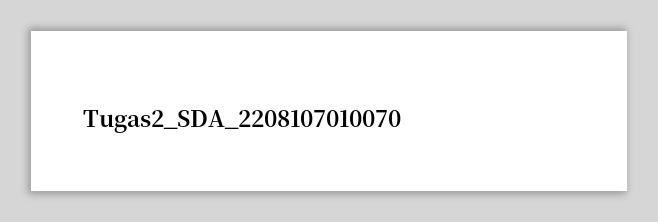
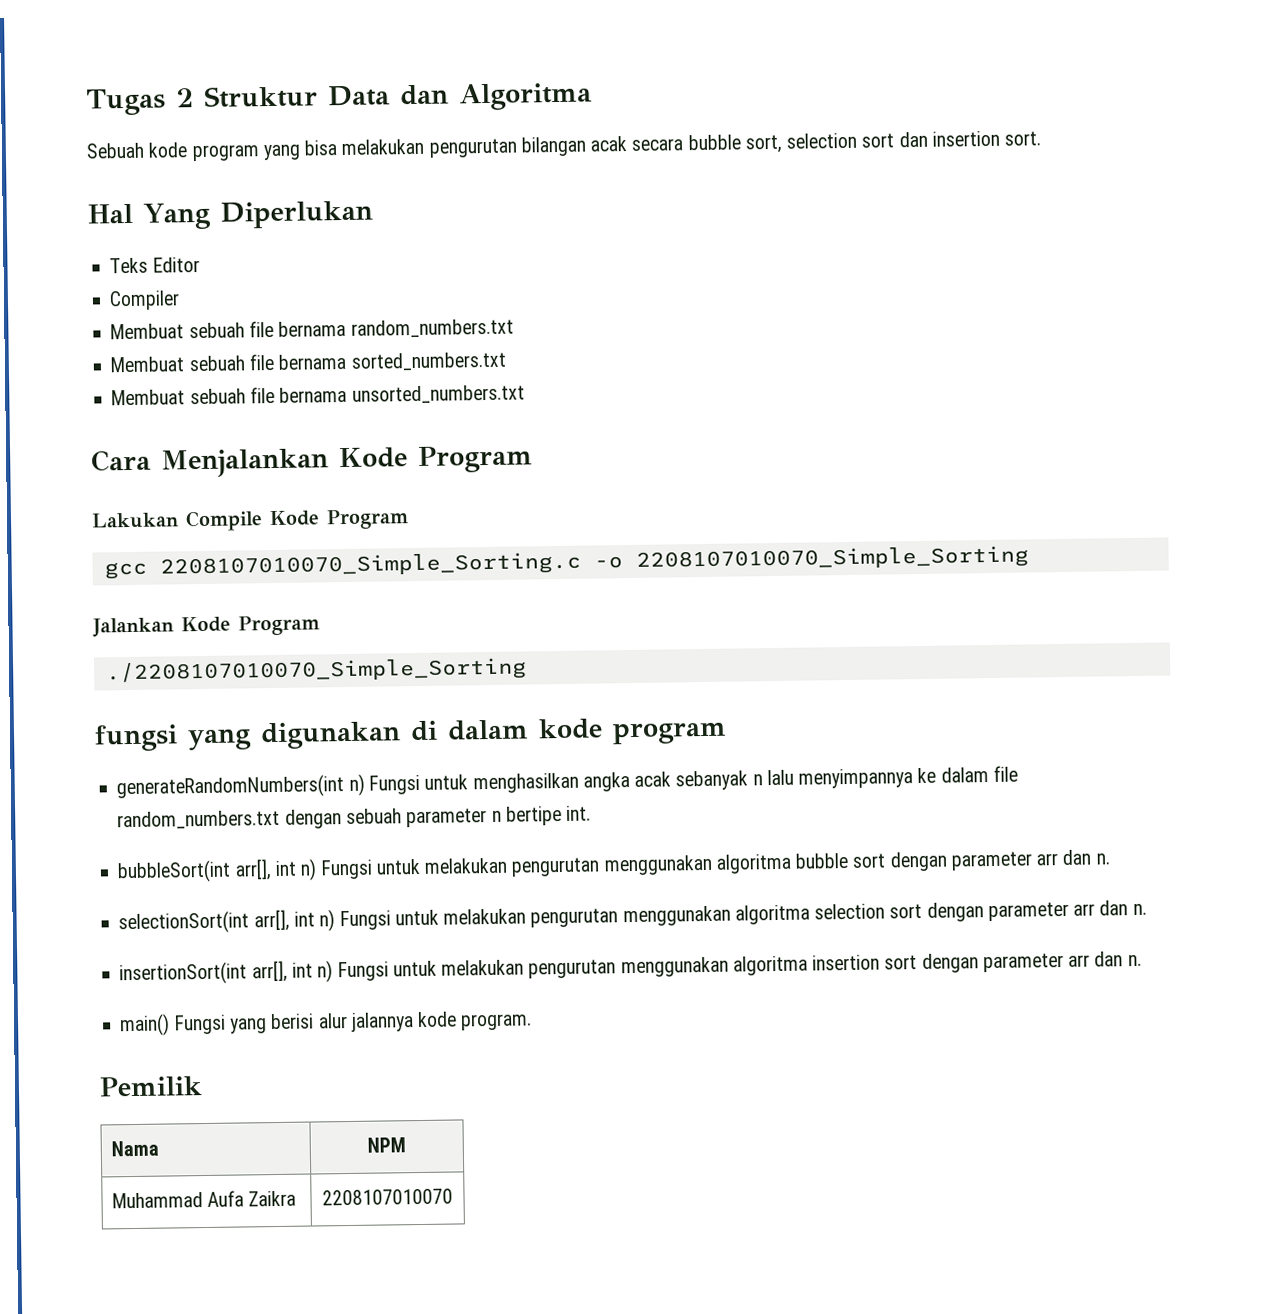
- Tugas2_SDA_2208107010070
+ Tugas 2 Struktur Data dan Algoritma
+ Sebuah kode program yang bisa melakukan pengurutan bilangan acak secara bubble sort, selection sort dan insertion sort.
+ Hal Yang Diperlukan
+ Teks Editor
+ Compiler
+ Membuat sebuah file bernama random_numbers.txt
+ Membuat sebuah file bernama sorted_numbers.txt
+ Membuat sebuah file bernama unsorted_numbers.txt
+ Cara Menjalankan Kode Program
+ Lakukan Compile Kode Program
+ gcc 2208107010070_Simple_Sorting.c -o 2208107010070_Simple_Sorting
+ Jalankan Kode Program
+ ./2208107010070_Simple_Sorting
+ fungsi yang digunakan di dalam kode program
+ generateRandomNumbers(int n) Fungsi untuk menghasilkan angka acak sebanyak n lalu menyimpannya ke dalam file random_numbers.txt dengan sebuah parameter n bertipe int.
+ bubbleSort(int arr[], int n) Fungsi untuk melakukan pengurutan menggunakan algoritma bubble sort dengan parameter arr dan n.
+ selectionSort(int arr[], int n) Fungsi untuk melakukan pengurutan menggunakan algoritma selection sort dengan parameter arr dan n.
+ insertionSort(int arr[], int n) Fungsi untuk melakukan pengurutan menggunakan algoritma insertion sort dengan parameter arr dan n.
+ main() Fungsi yang berisi alur jalannya kode program.
+ Pemilik
+ Nama | NPM
+ Muhammad Aufa Zaikra | 2208107010070

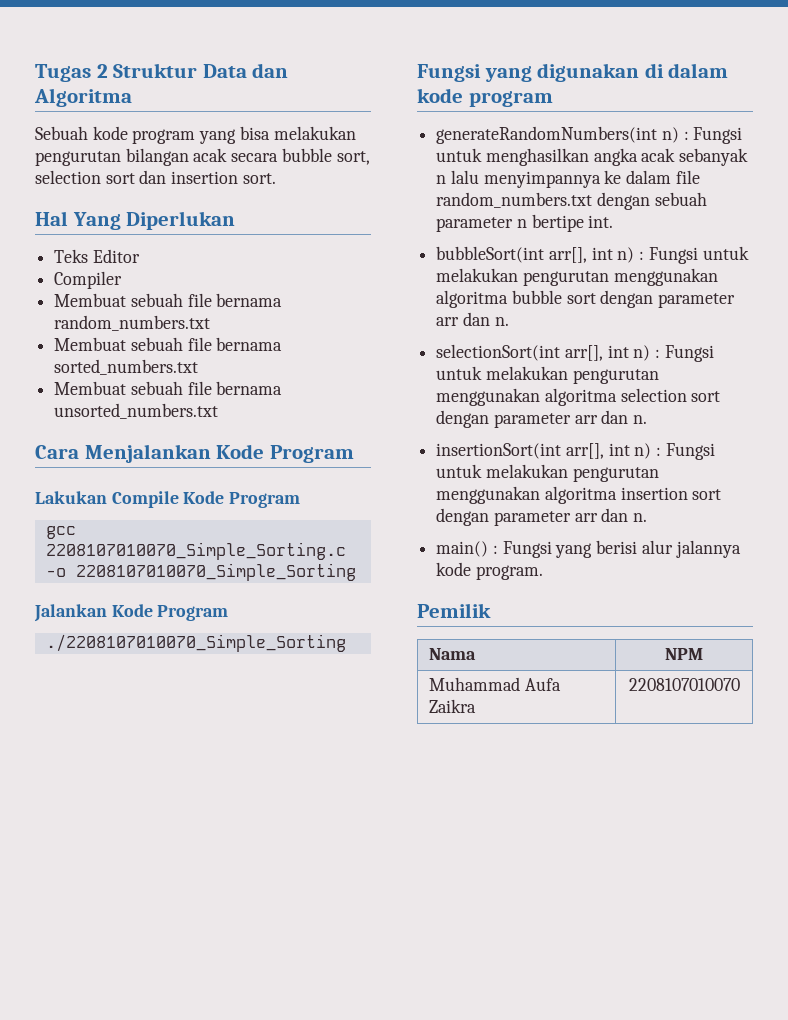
- fungsi yang digunakan di dalam kode program
+ Fungsi yang digunakan di dalam kode program
- generateRandomNumbers(int n) Fungsi untuk menghasilkan angka acak sebanyak n lalu menyimpannya ke dalam file random_numbers.txt dengan sebuah parameter n bertipe int.
+ generateRandomNumbers(int n) : Fungsi untuk menghasilkan angka acak sebanyak n lalu menyimpannya ke dalam file random_numbers.txt dengan sebuah parameter n bertipe int.
- bubbleSort(int arr[], int n) Fungsi untuk melakukan pengurutan menggunakan algoritma bubble sort dengan parameter arr dan n.
+ bubbleSort(int arr[], int n) : Fungsi untuk melakukan pengurutan menggunakan algoritma bubble sort dengan parameter arr dan n.
- selectionSort(int arr[], int n) Fungsi untuk melakukan pengurutan menggunakan algoritma selection sort dengan parameter arr dan n.
+ selectionSort(int arr[], int n) : Fungsi untuk melakukan pengurutan menggunakan algoritma selection sort dengan parameter arr dan n.
- insertionSort(int arr[], int n) Fungsi untuk melakukan pengurutan menggunakan algoritma insertion sort dengan parameter arr dan n.
+ insertionSort(int arr[], int n) : Fungsi untuk melakukan pengurutan menggunakan algoritma insertion sort dengan parameter arr dan n.
- main() Fungsi yang berisi alur jalannya kode program.
+ main() : Fungsi yang berisi alur jalannya kode program.

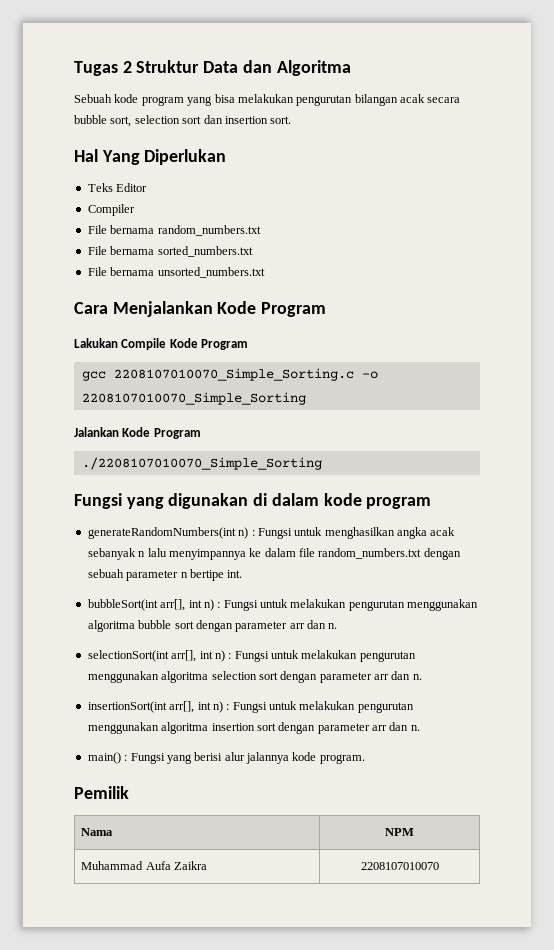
- Membuat sebuah file bernama random_numbers.txt
+ File bernama random_numbers.txt
- Membuat sebuah file bernama sorted_numbers.txt
+ File bernama sorted_numbers.txt
- Membuat sebuah file bernama unsorted_numbers.txt
+ File bernama unsorted_numbers.txt

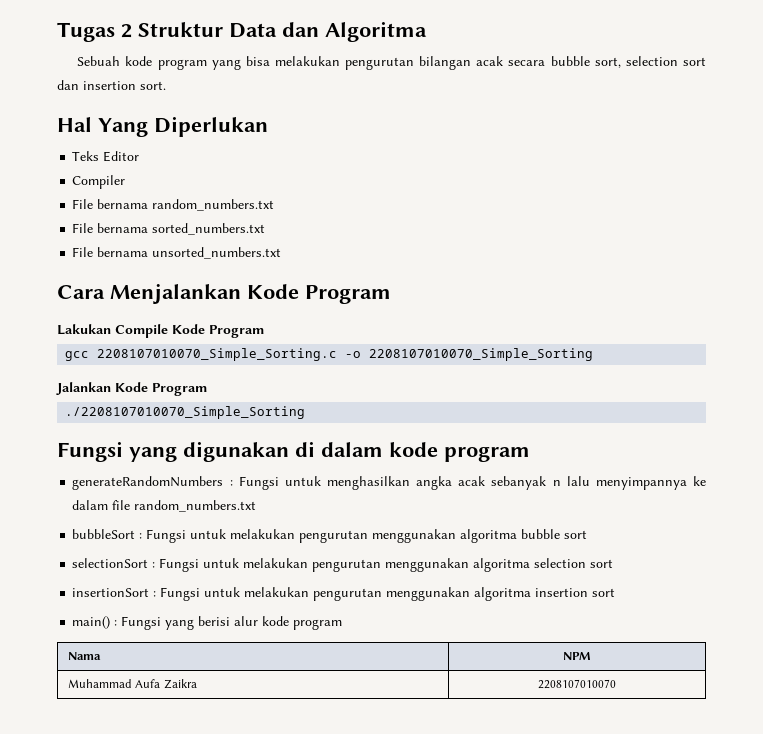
- generateRandomNumbers(int n) : Fungsi untuk menghasilkan angka acak sebanyak n lalu menyimpannya ke dalam file random_numbers.txt dengan sebuah parameter n bertipe int.
- bubbleSort(int arr[], int n) : Fungsi untuk melakukan pengurutan menggunakan algoritma bubble sort dengan parameter arr dan n.
- selectionSort(int arr[], int n) : Fungsi untuk melakukan pengurutan menggunakan algoritma selection sort dengan parameter arr dan n.
- insertionSort(int arr[], int n) : Fungsi untuk melakukan pengurutan menggunakan algoritma insertion sort dengan parameter arr dan n.
+ generateRandomNumbers : Fungsi untuk menghasilkan angka acak sebanyak n lalu menyimpannya ke dalam file random_numbers.txt
+ bubbleSort : Fungsi untuk melakukan pengurutan menggunakan algoritma bubble sort
+ selectionSort : Fungsi untuk melakukan pengurutan menggunakan algoritma selection sort
+ insertionSort : Fungsi untuk melakukan pengurutan menggunakan algoritma insertion sort
- main() : Fungsi yang berisi alur jalannya kode program.
- Pemilik
+ main() : Fungsi yang berisi alur kode program

